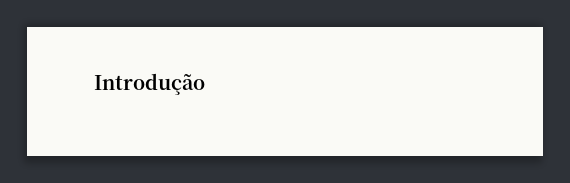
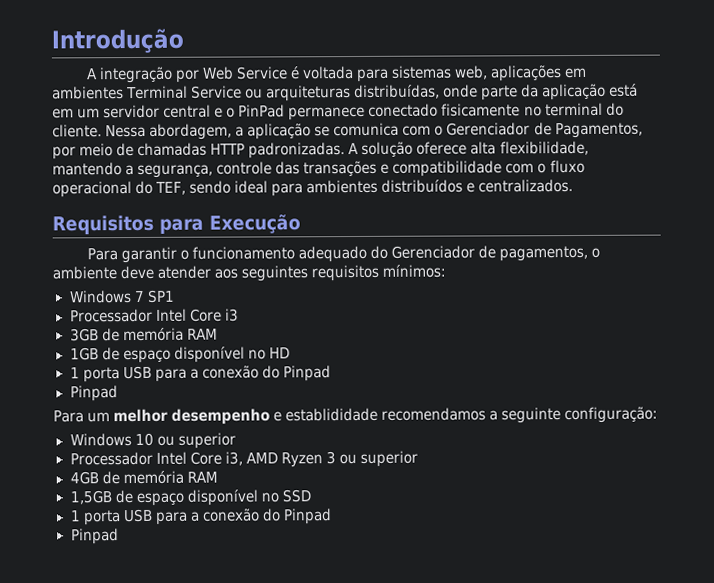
+ A integração por Web Service é voltada para sistemas web, aplicações em ambientes Terminal Service ou arquiteturas distribuídas, onde parte da aplicação está em um servidor central e o PinPad permanece conectado fisicamente no terminal do cliente. Nessa abordagem, a aplicação se comunica com o Gerenciador de Pagamentos, por meio de chamadas HTTP padronizadas. A solução oferece alta flexibilidade, mantendo a segurança, controle das transações e compatibilidade com o fluxo operacional do TEF, sendo ideal para ambientes distribuídos e centralizados.
+ Requisitos para Execução
+ Para garantir o funcionamento adequado do Gerenciador de pagamentos, o ambiente deve atender aos seguintes requisitos mínimos:
+ Windows 7 SP1
+ Processador Intel Core i3
+ 3GB de memória RAM
+ 1GB de espaço disponível no HD
+ 1 porta USB para a conexão do Pinpad
+ Pinpad
+ Para um melhor desempenho e establididade recomendamos a seguinte configuração:
+ Windows 10 ou superior
+ Processador Intel Core i3, AMD Ryzen 3 ou superior
+ 4GB de memória RAM
+ 1,5GB de espaço disponível no SSD
+ 1 porta USB para a conexão do Pinpad
+ Pinpad

